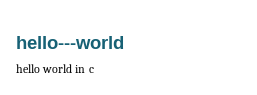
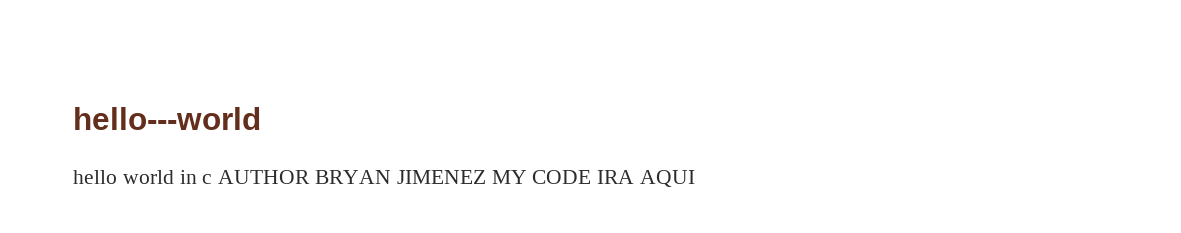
- hello world in c
+ hello world in c AUTHOR BRYAN JIMENEZ MY CODE IRA AQUI

